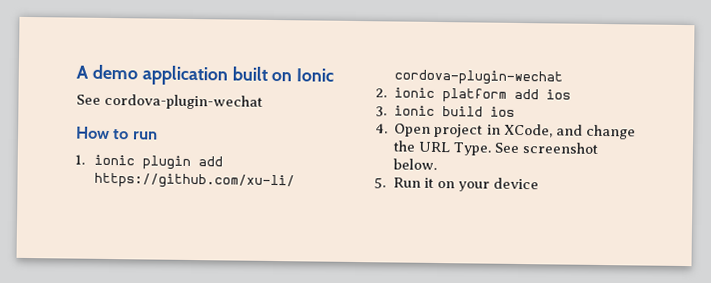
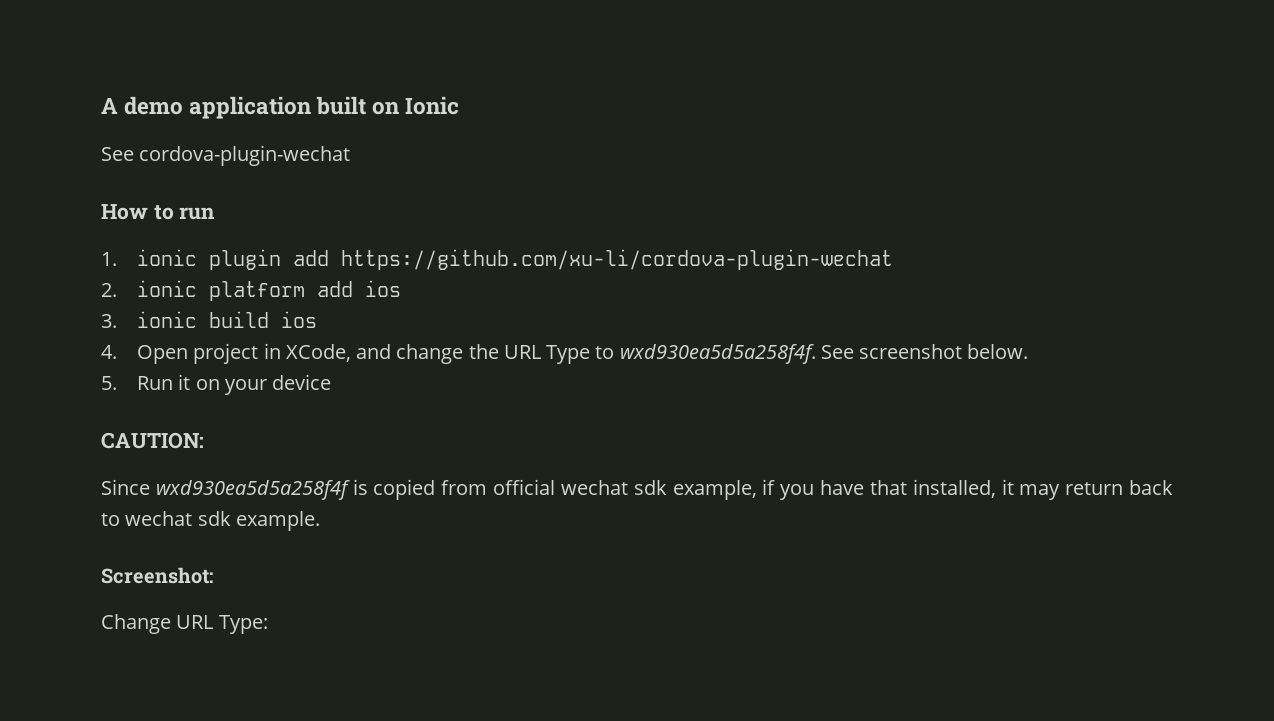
- 4. Open project in XCode, and change the URL Type.
+ 4. Open project in XCode, and change the URL Type to wxd930ea5d5a258f4f.
+ CAUTION:
+ Since wxd930ea5d5a258f4f is copied from official wechat sdk example, if you have that installed, it may return back to wechat sdk example.
+ Screenshot:
+ Change URL Type:

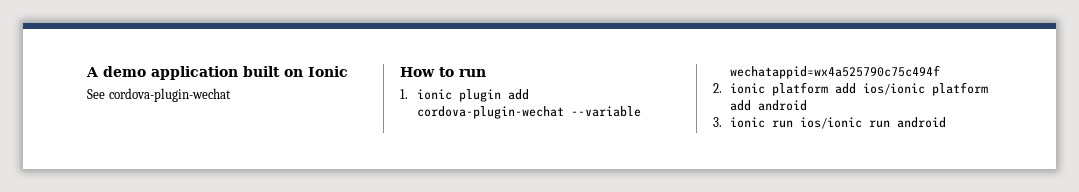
- 1. ionic plugin add https://github.com/xu-li/cordova-plugin-wechat
+ 1. ionic plugin add cordova-plugin-wechat --variable wechatappid=wx4a525790c75c494f
- 2. ionic platform add ios
- 3. ionic build ios
- 4. Open project in XCode, and change the URL Type to wxd930ea5d5a258f4f. See screenshot below.
- 5. Run it on your device
- CAUTION:
- Since wxd930ea5d5a258f4f is copied from official wechat sdk example, if you have that installed, it may return back to wechat sdk example.
- Screenshot:
- Change URL Type:
+ 2. ionic platform add ios/ionic platform add android
+ 3. ionic run ios/ionic run android

